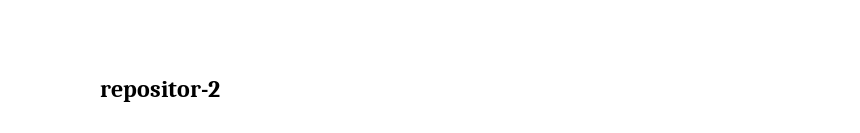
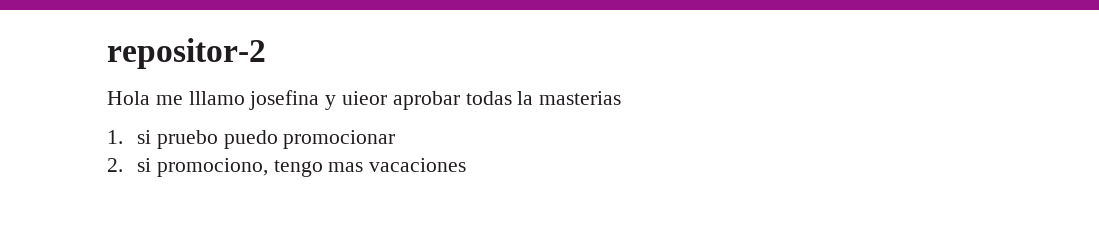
+ Hola me lllamo josefina y uieor aprobar todas la masterias
+ 1. si pruebo puedo promocionar
+ 2. si promociono, tengo mas vacaciones

